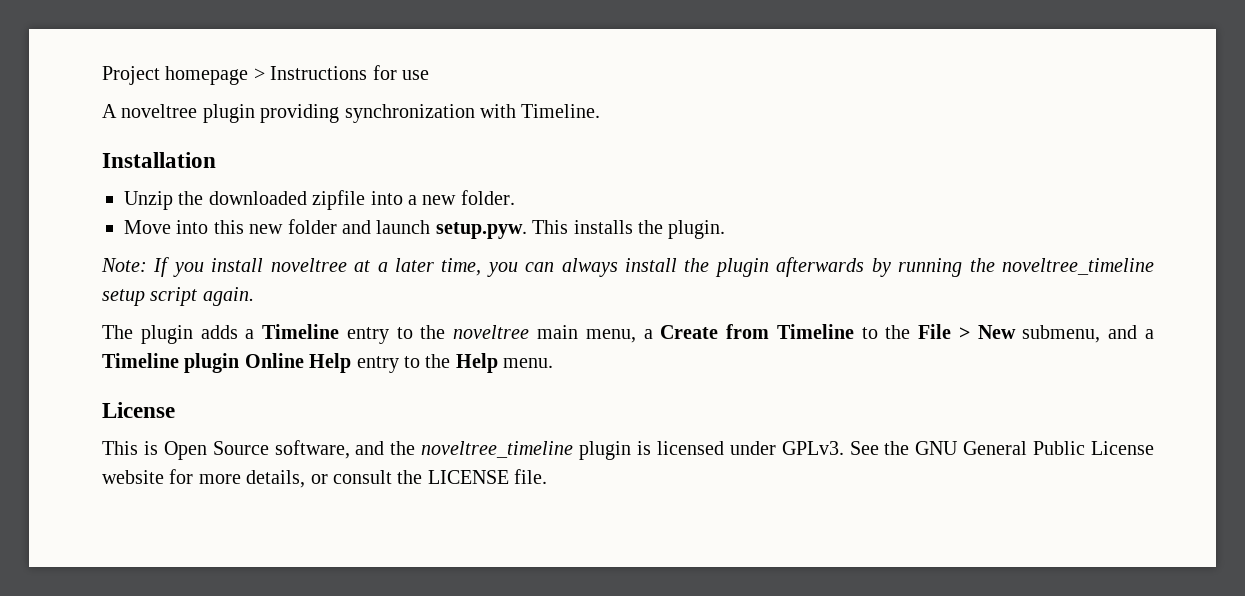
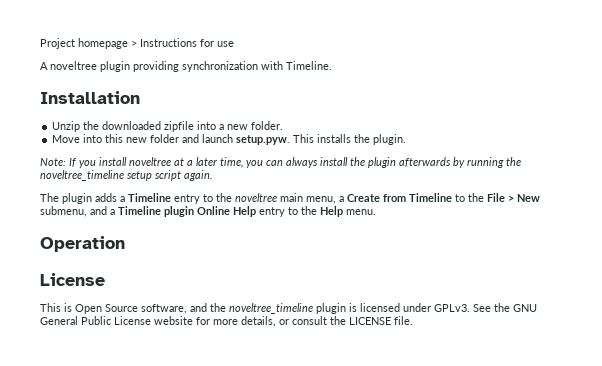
+ Operation

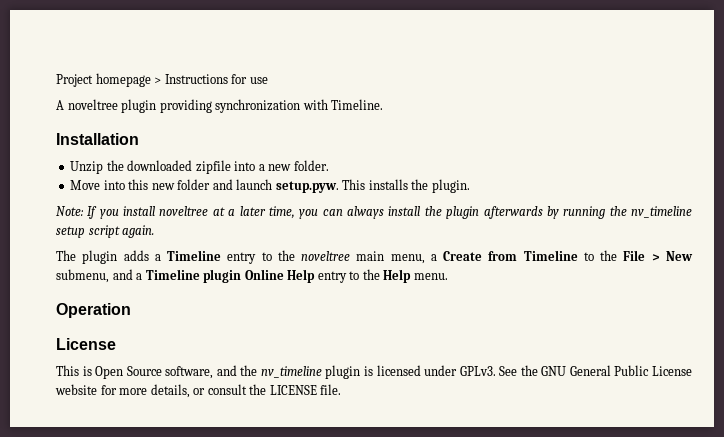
- Note: If you install noveltree at a later time, you can always install the plugin afterwards by running the noveltree_timeline setup script again.
+ Note: If you install noveltree at a later time, you can always install the plugin afterwards by running the nv_timeline setup script again.
- This is Open Source software, and the noveltree_timeline plugin is licensed under GPLv3.
+ This is Open Source software, and the nv_timeline plugin is licensed under GPLv3.

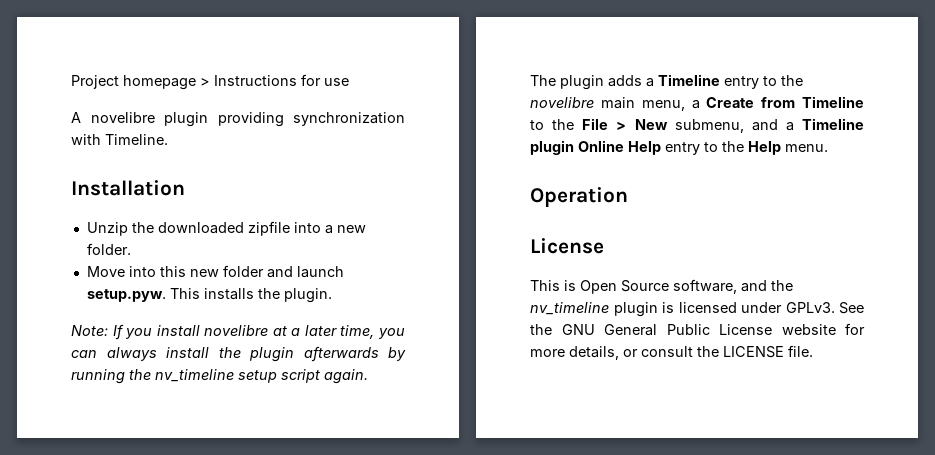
- A noveltree plugin providing synchronization with Timeline.
+ A novelibre plugin providing synchronization with Timeline.
- Note: If you install noveltree at a later time, you can always install the plugin afterwards by running the nv_timeline setup script again.
+ Note: If you install novelibre at a later time, you can always install the plugin afterwards by running the nv_timeline setup script again.
- The plugin adds a Timeline entry to the noveltree main menu, a Create from Timeline to the File > New submenu, and a Timeline plugin Online Help entry to the Help menu.
+ The plugin adds a Timeline entry to the novelibre main menu, a Create from Timeline to the File > New submenu, and a Timeline plugin Online Help entry to the Help menu.

